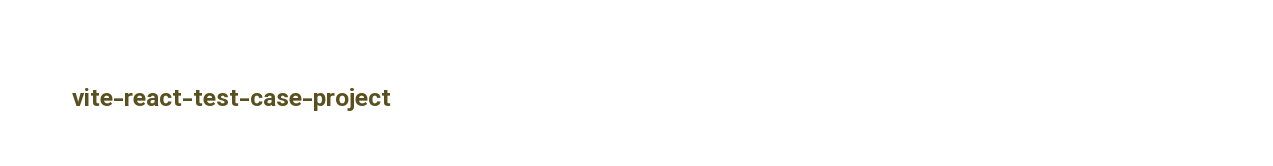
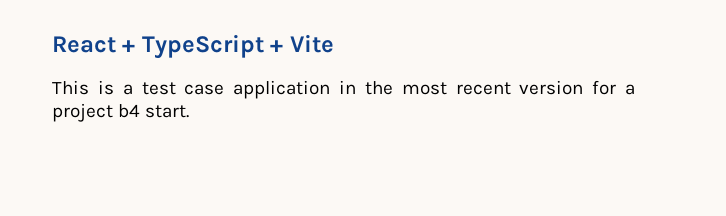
- vite-react-test-case-project
+ React + TypeScript + Vite
+ This is a test case application in the most recent version for a project b4 start.

